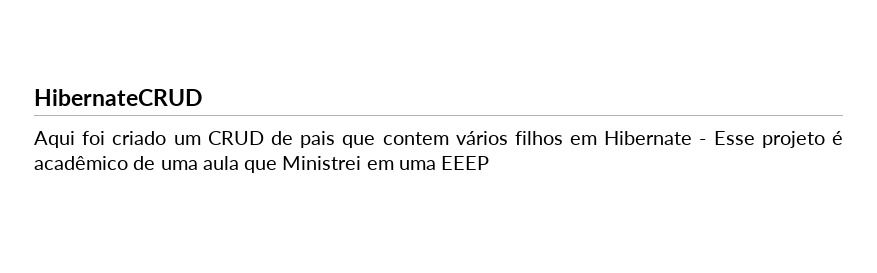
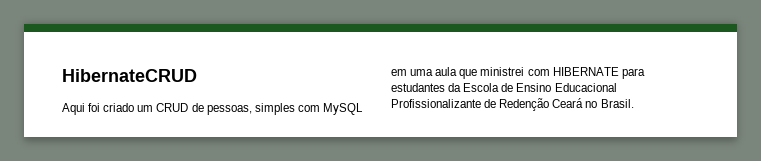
- Aqui foi criado um CRUD de pais que contem vários filhos em Hibernate - Esse projeto é acadêmico de uma aula que Ministrei em uma EEEP
+ Aqui foi criado um CRUD de pessoas, simples com MySQL em uma aula que ministrei com HIBERNATE para estudantes da Escola de Ensino Educacional Profissionalizante de Redenção Ceará no Brasil.

